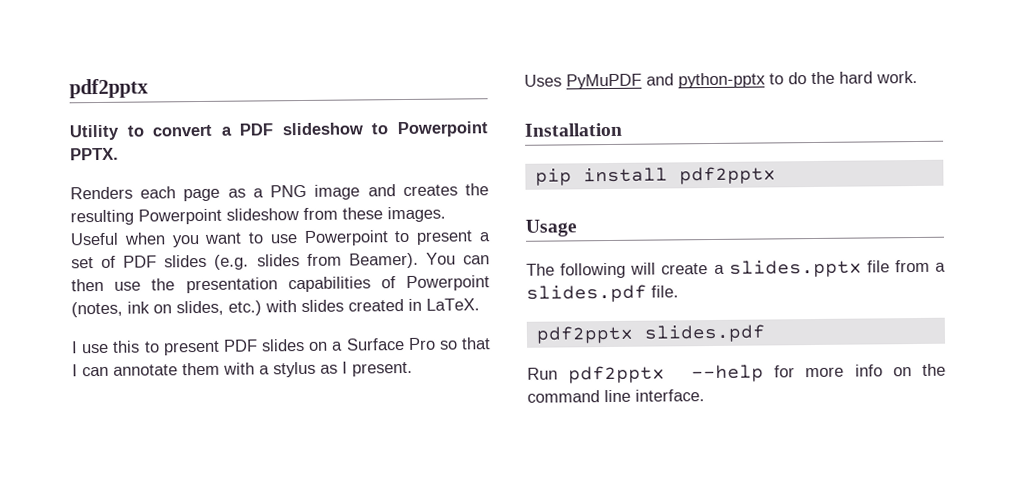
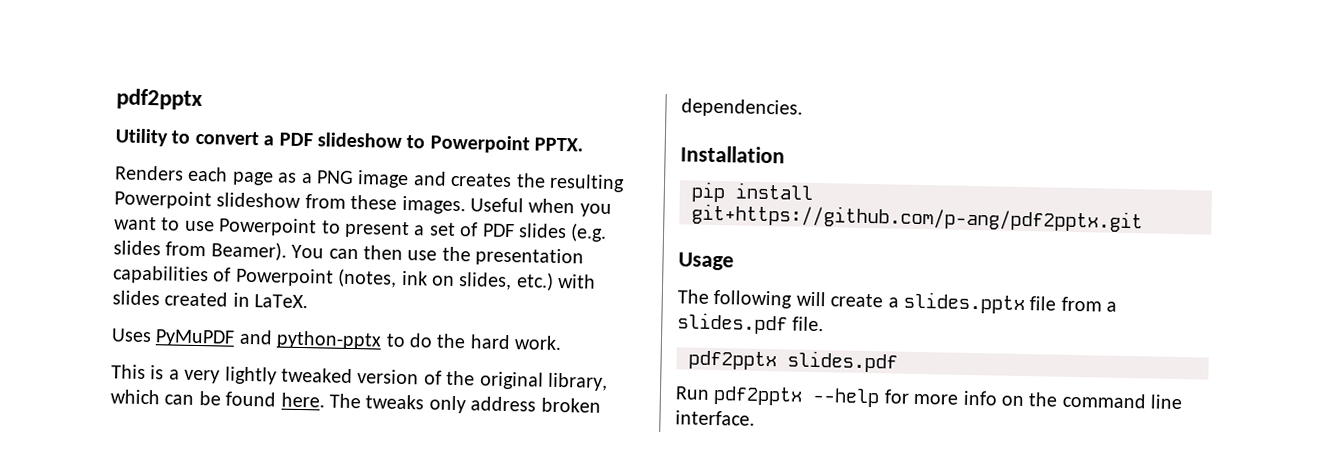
- I use this to present PDF slides on a Surface Pro so that I can annotate them with a stylus as I present.
+ This is a very lightly tweaked version of the original library, which can be found here. The tweaks only address broken dependencies.
- pip install pdf2pptx
+ pip install git+https://github.com/p-ang/pdf2pptx.git

